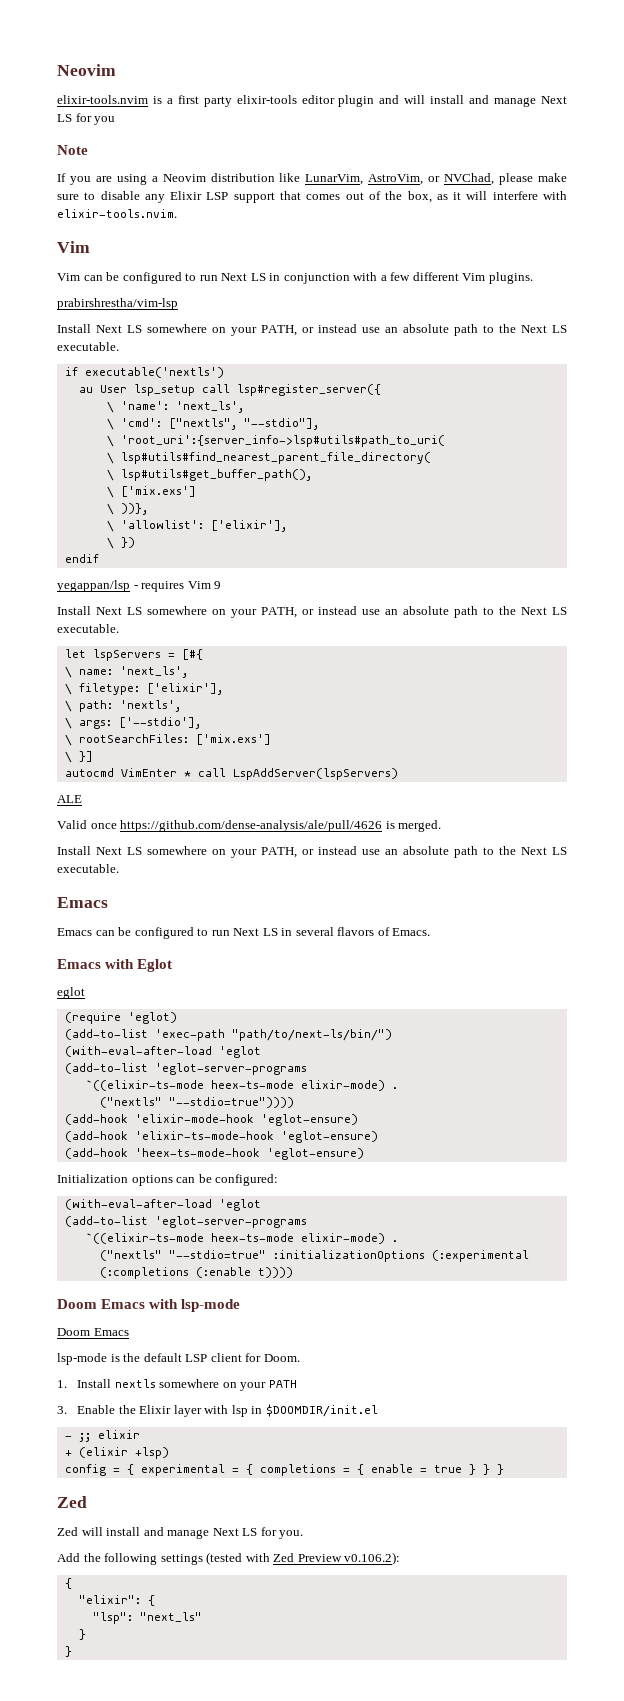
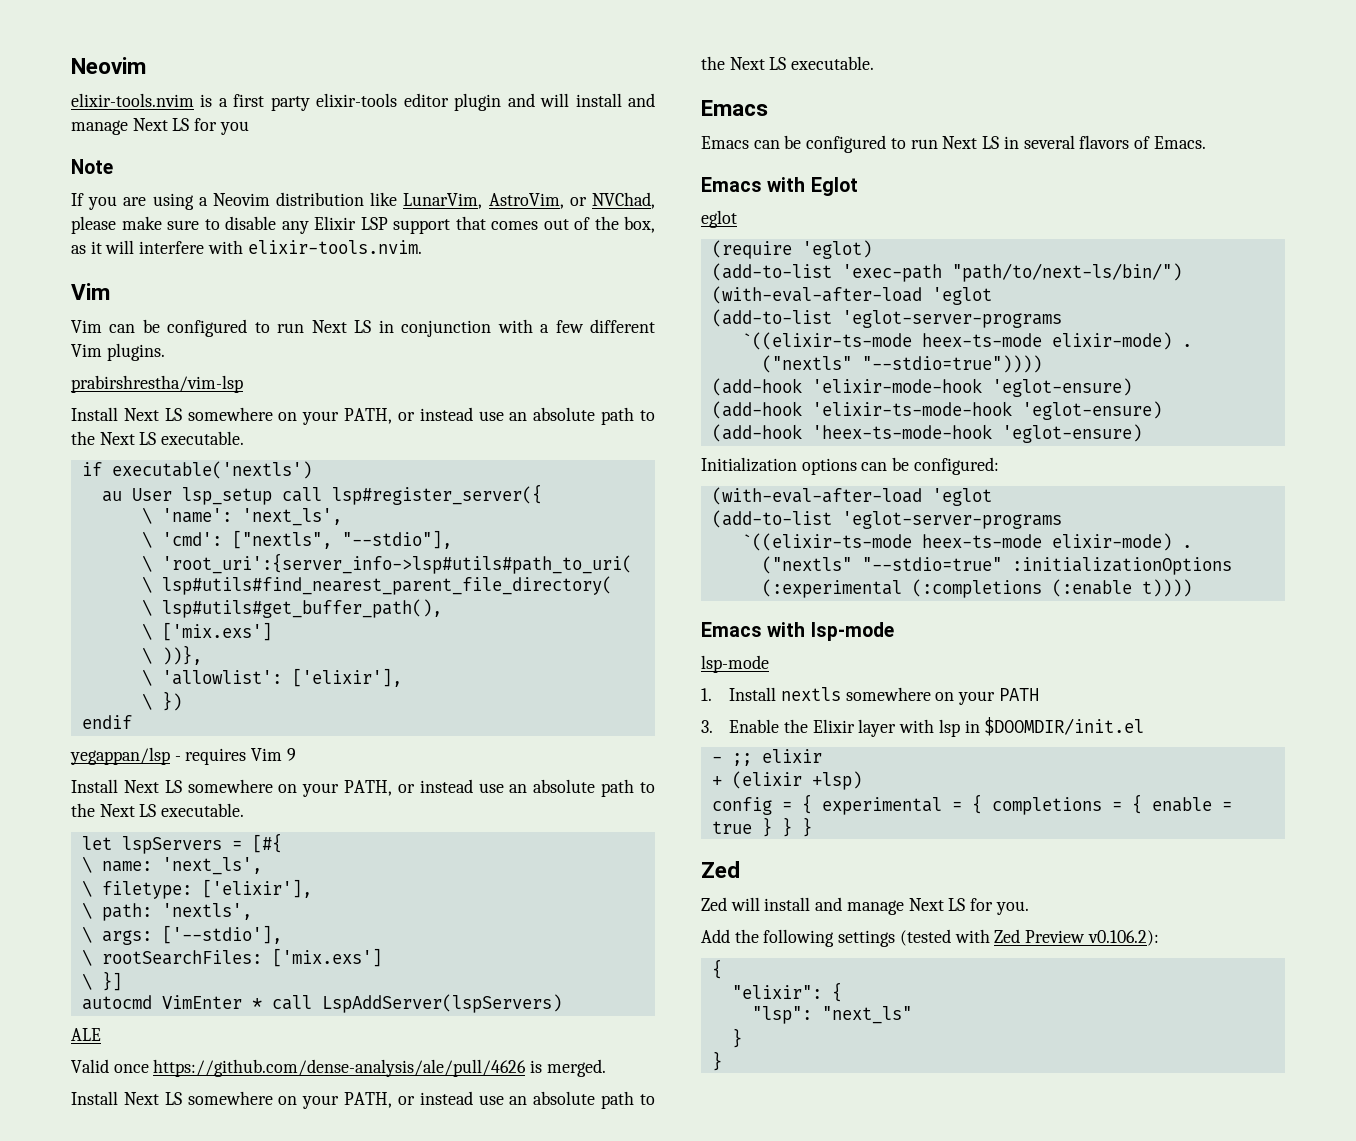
- Doom Emacs with lsp-mode
- Doom Emacs
- lsp-mode is the default LSP client for Doom.
+ Emacs with lsp-mode
+ lsp-mode

